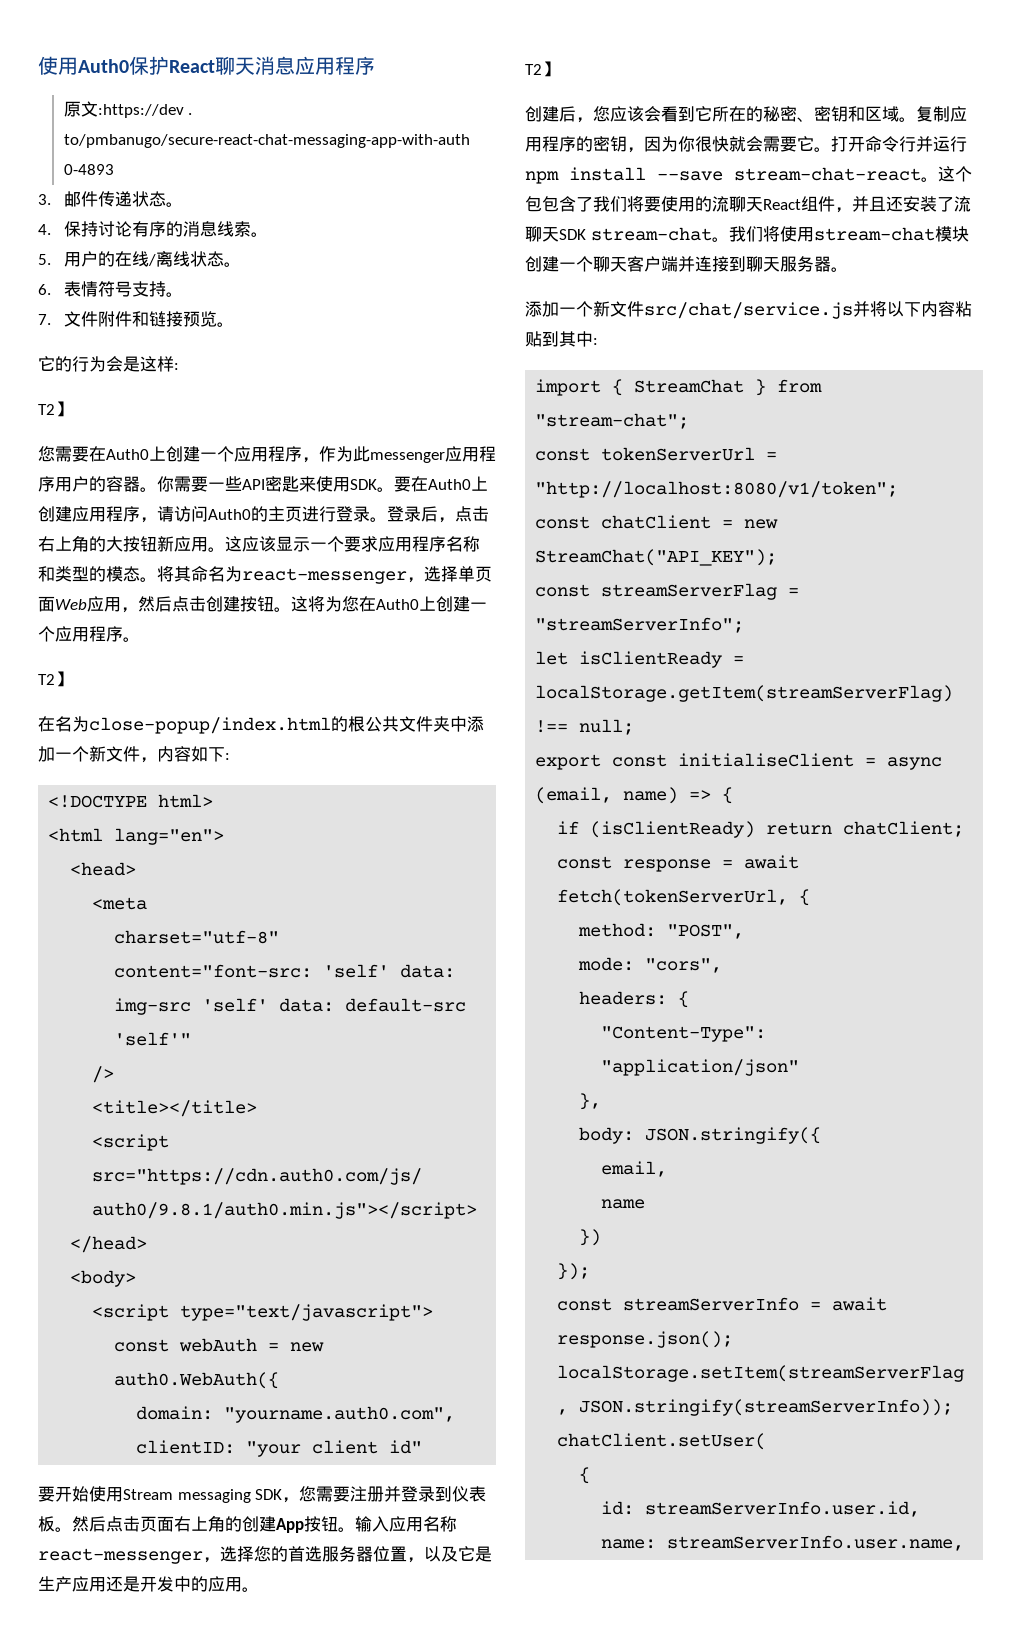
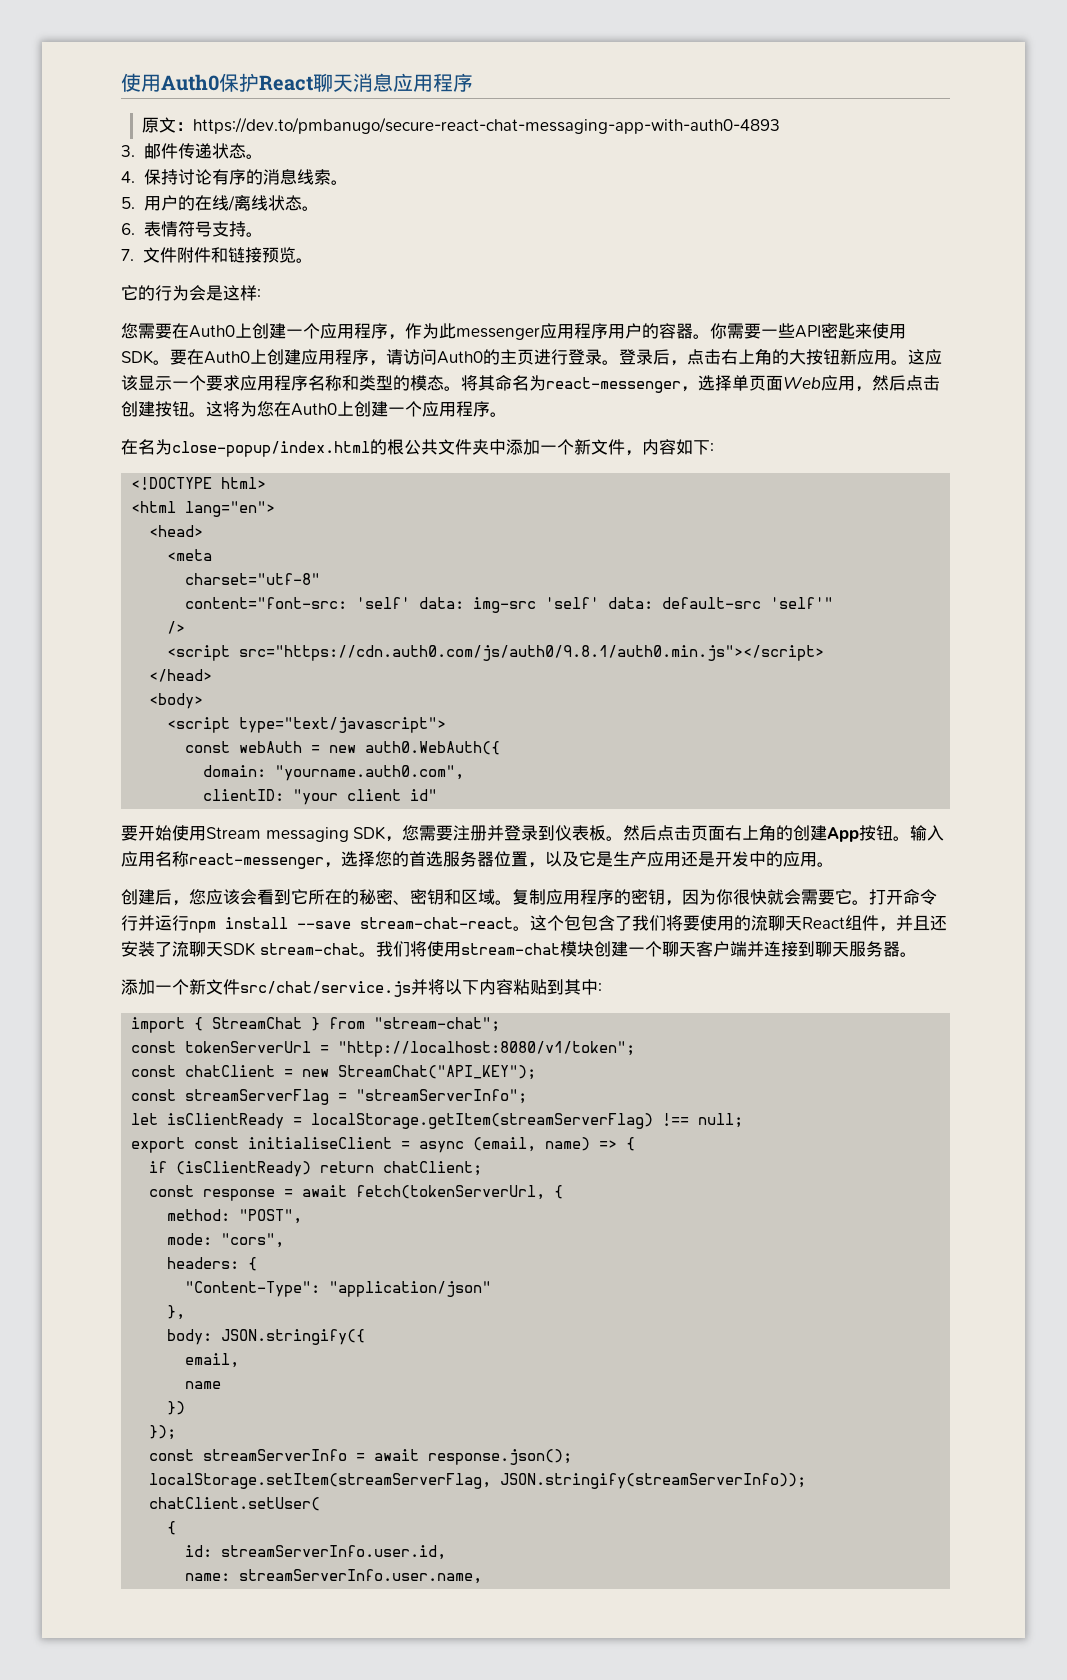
- 原文:https://dev . to/pmbanugo/secure-react-chat-messaging-app-with-auth 0-4893
+ 原文：https://dev.to/pmbanugo/secure-react-chat-messaging-app-with-auth0-4893
  它的行为会是这样:
- T2】
  这将为您在Auth0上创建一个应用程序。
- T2】
- <title></title>
  输入应用名称react-messenger，选择您的首选服务器位置，以及它是生产应用还是开发中的应用。
- T2】

